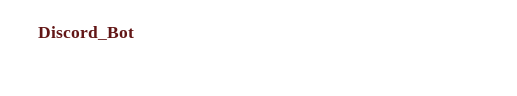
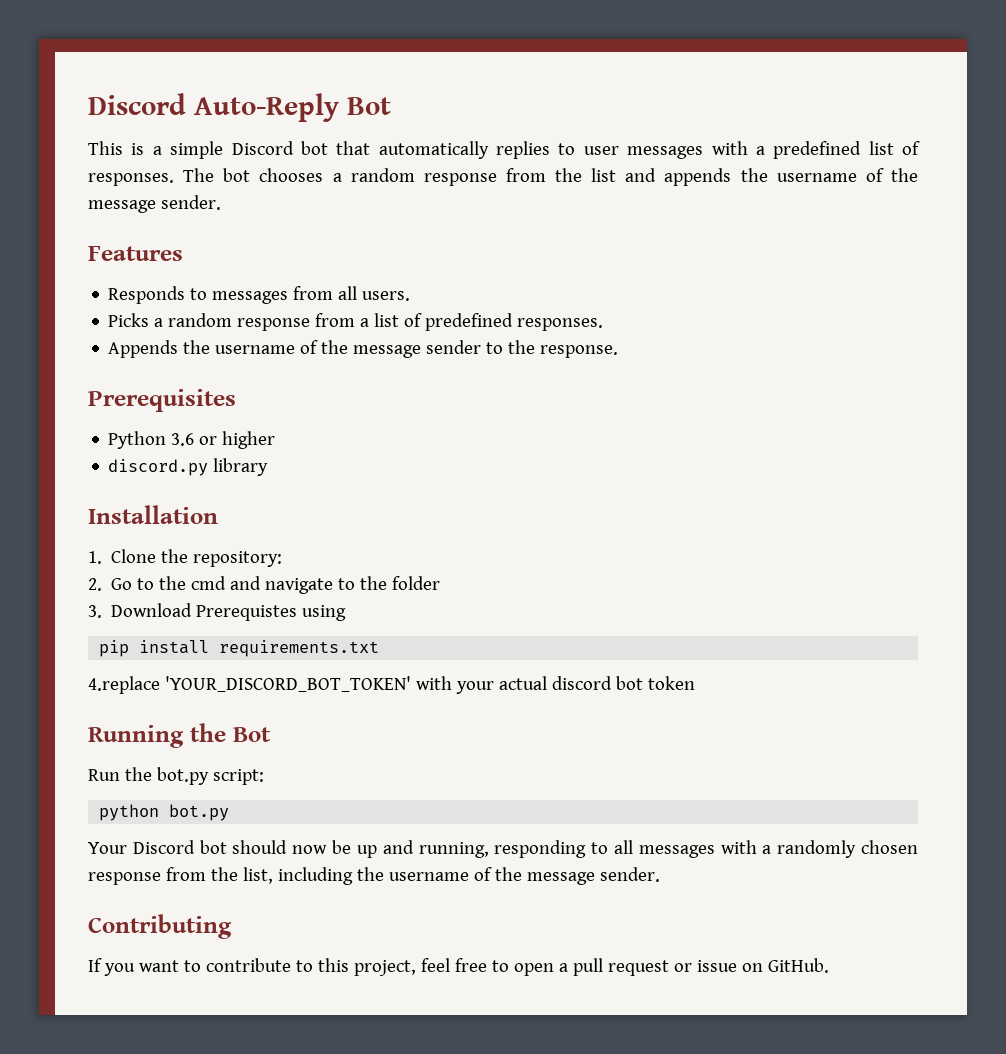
- Discord_Bot
+ Discord Auto-Reply Bot
+ This is a simple Discord bot that automatically replies to user messages with a predefined list of responses. The bot chooses a random response from the list and appends the username of the message sender.
+ Features
+ Responds to messages from all users.
+ Picks a random response from a list of predefined responses.
+ Appends the username of the message sender to the response.
+ Prerequisites
+ Python 3.6 or higher
+ discord.py library
+ Installation
+ 1. Clone the repository:
+ 2. Go to the cmd and navigate to the folder
+ 3. Download Prerequistes using
+ pip install requirements.txt
+ 4.replace 'YOUR_DISCORD_BOT_TOKEN' with your actual discord bot token
+ Running the Bot
+ Run the bot.py script:
+ python bot.py
+ Your Discord bot should now be up and running, responding to all messages with a randomly chosen response from the list, including the username of the message sender.
+ Contributing
+ If you want to contribute to this project, feel free to open a pull request or issue on GitHub.

